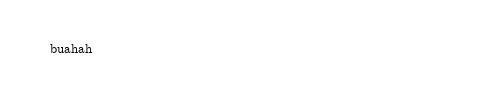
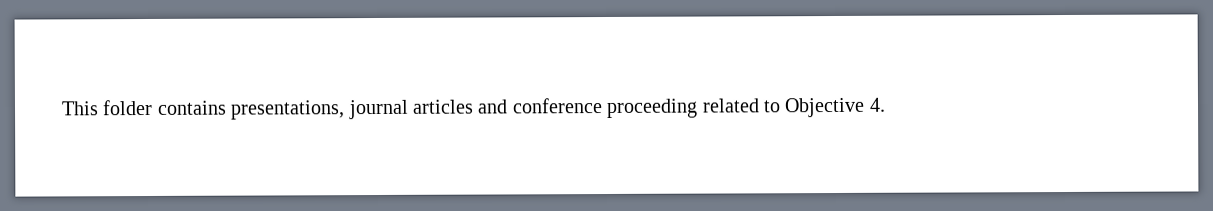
- buahah
+ This folder contains presentations, journal articles and conference proceeding related to Objective 4.

